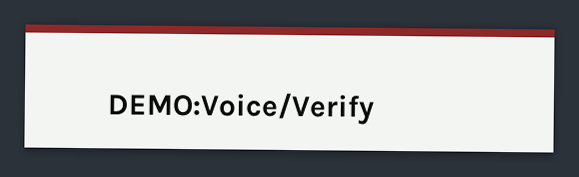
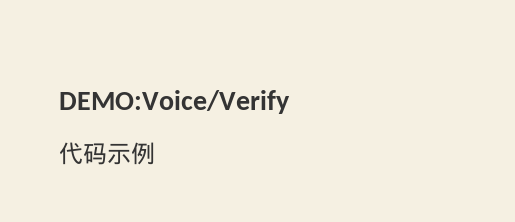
+ 代码示例

